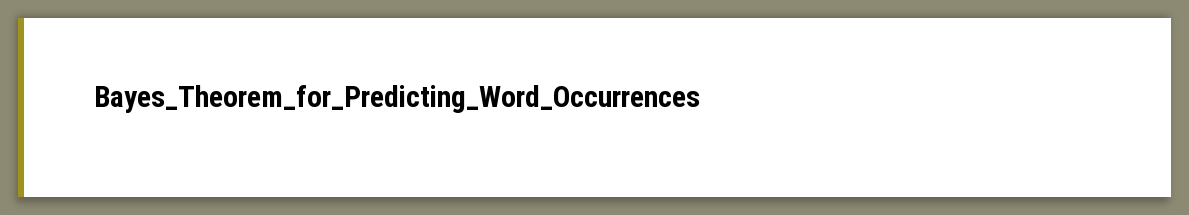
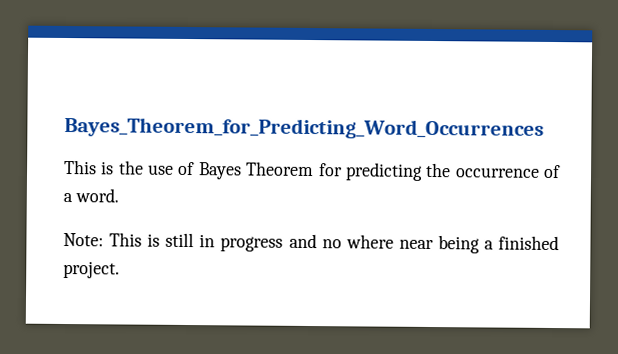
+ This is the use of Bayes Theorem for predicting the occurrence of a word.
+ Note: This is still in progress and no where near being a finished project.

